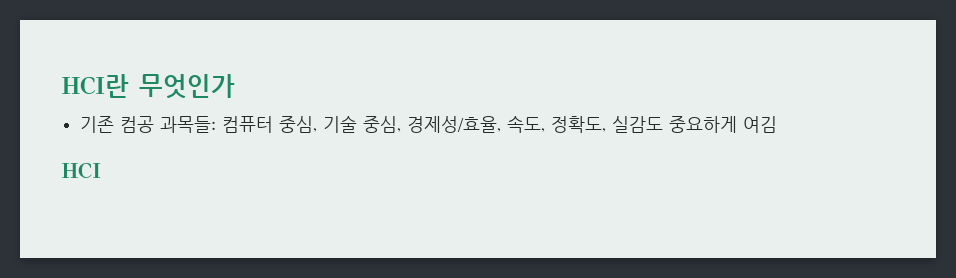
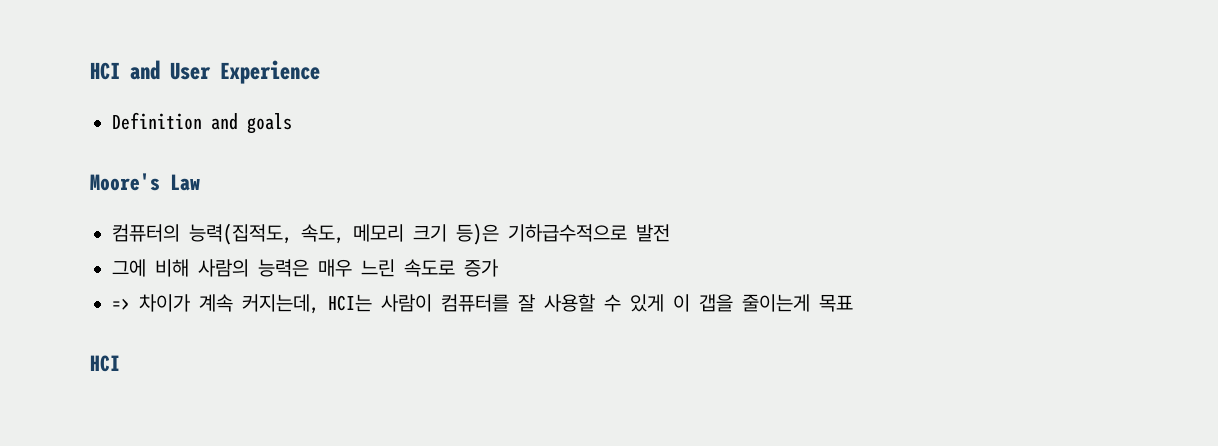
- HCI란 무엇인가
- 기존 컴공 과목들: 컴퓨터 중심, 기술 중심, 경제성/효율, 속도, 정확도, 실감도 중요하게 여김
+ HCI and User Experience
+ Definition and goals
+ Moore's Law
+ 컴퓨터의 능력(집적도, 속도, 메모리 크기 등)은 기하급수적으로 발전
+ 그에 비해 사람의 능력은 매우 느린 속도로 증가
+ => 차이가 계속 커지는데, HCI는 사람이 컴퓨터를 잘 사용할 수 있게 이 갭을 줄이는게 목표

